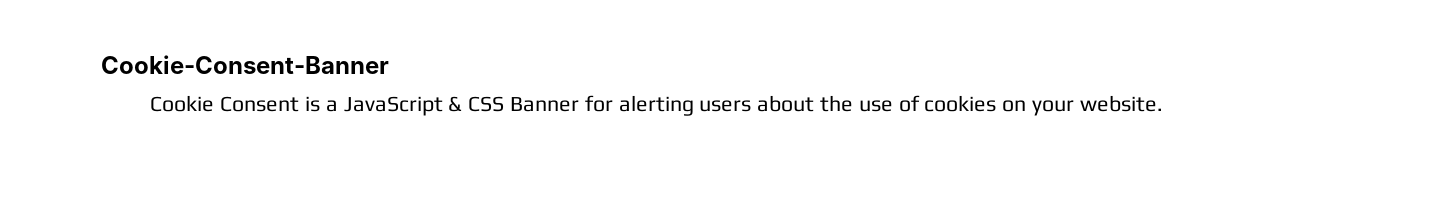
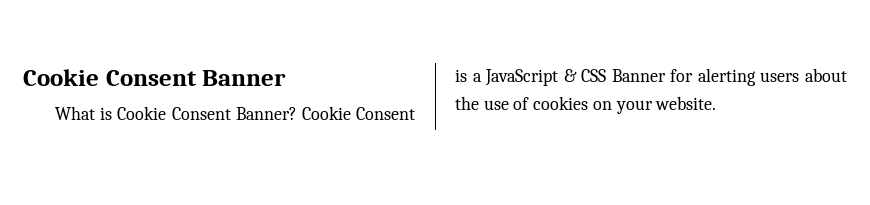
- Cookie-Consent-Banner
- Cookie Consent is a JavaScript & CSS Banner for alerting users about the use of cookies on your website.
+ Cookie Consent Banner
+ What is Cookie Consent Banner? Cookie Consent is a JavaScript & CSS Banner for alerting users about the use of cookies on your website.

